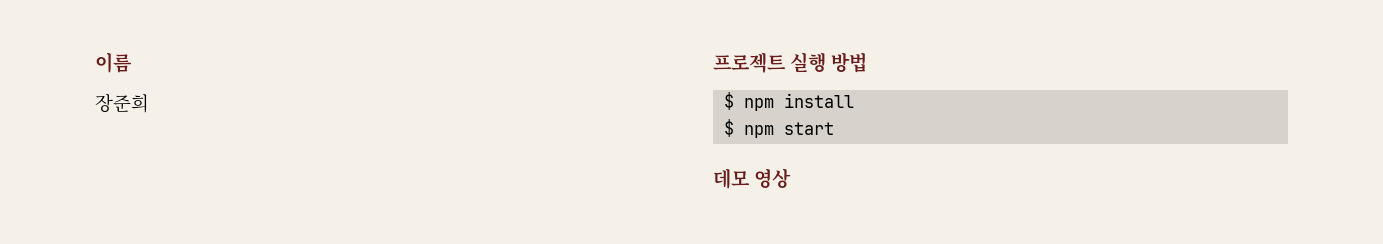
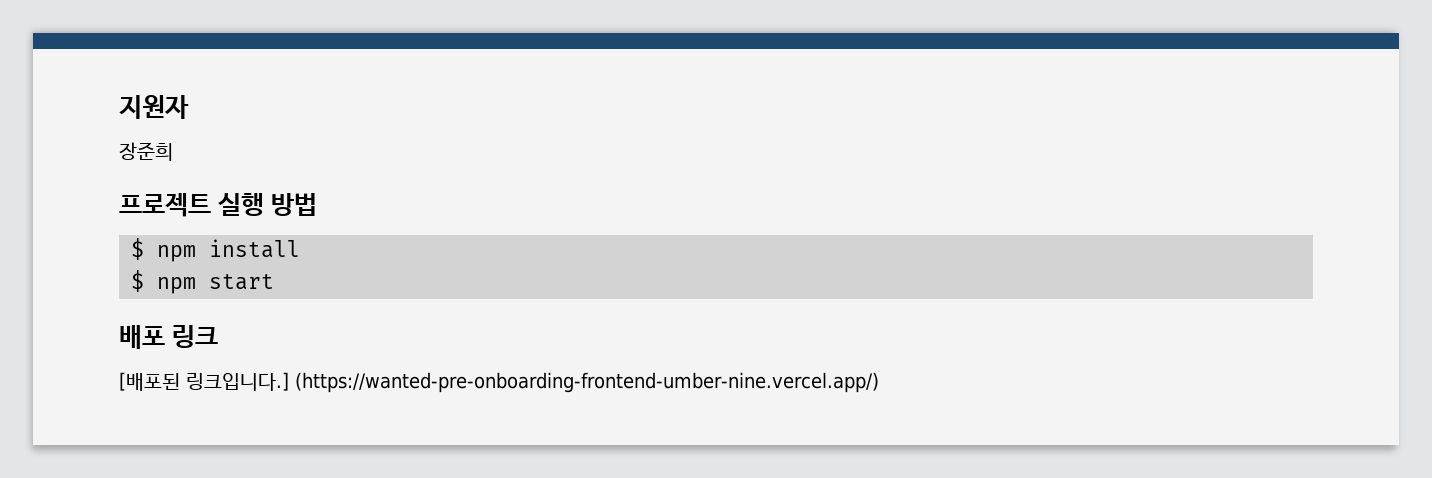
- 이름
+ 지원자
- 데모 영상
+ 배포 링크
+ [배포된 링크입니다.] (https://wanted-pre-onboarding-frontend-umber-nine.vercel.app/)

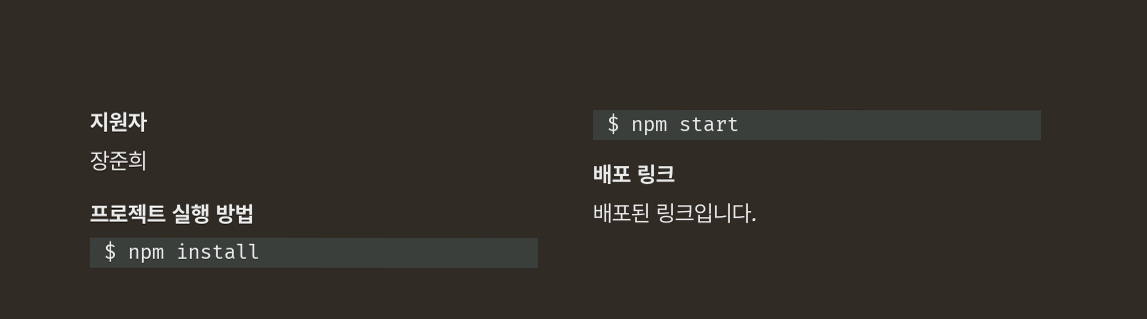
- [배포된 링크입니다.] (https://wanted-pre-onboarding-frontend-umber-nine.vercel.app/)
+ 배포된 링크입니다.

